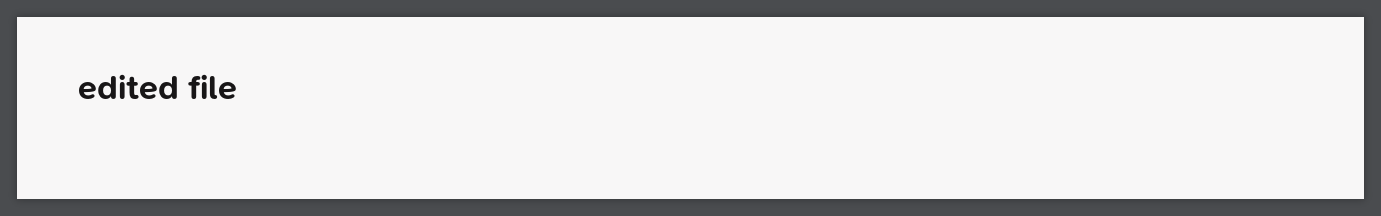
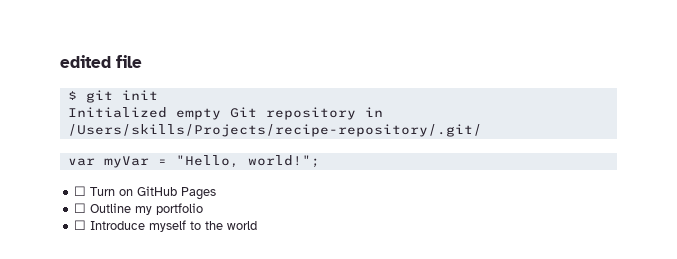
+ $ git init
+ Initialized empty Git repository in /Users/skills/Projects/recipe-repository/.git/
+ var myVar = "Hello, world!";
+ ☐ Turn on GitHub Pages
+ ☐ Outline my portfolio
+ ☐ Introduce myself to the world

